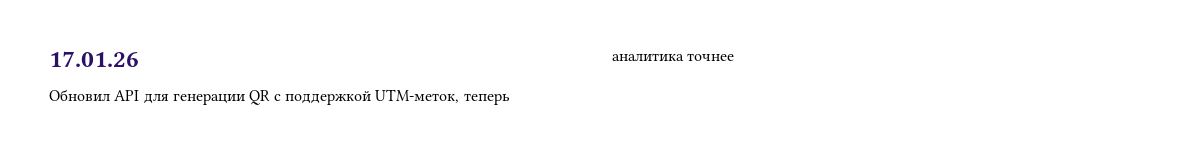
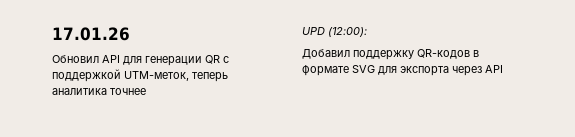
+ UPD (12:00):
+ Добавил поддержку QR-кодов в формате SVG для экспорта через API

